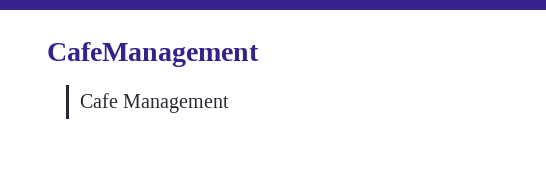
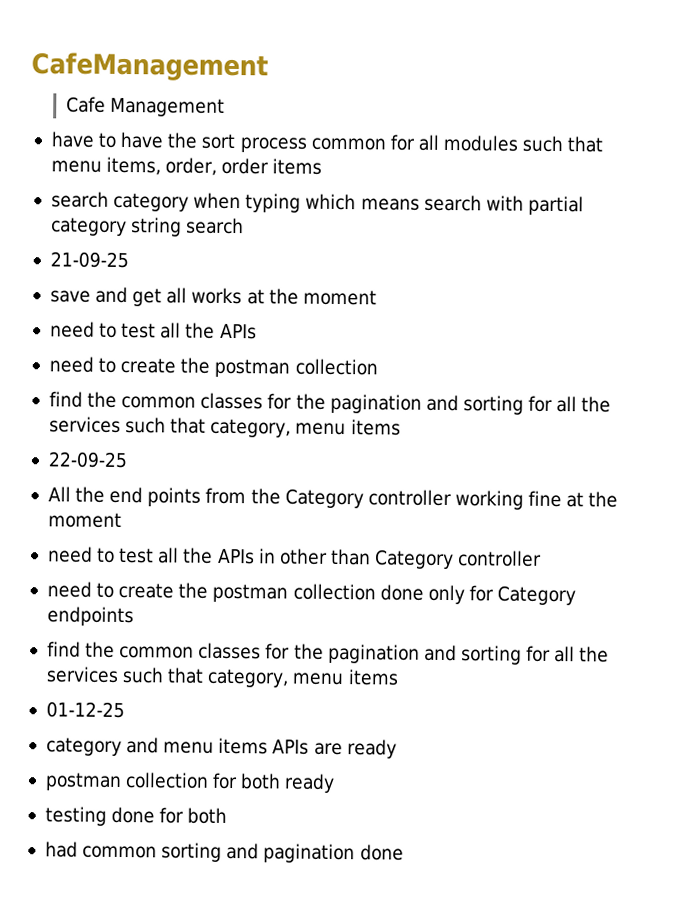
+ have to have the sort process common for all modules such that menu items, order, order items
+ search category when typing which means search with partial category string search
+ 21-09-25
+ save and get all works at the moment
+ need to test all the APIs
+ need to create the postman collection
+ find the common classes for the pagination and sorting for all the services such that category, menu items
+ 22-09-25
+ All the end points from the Category controller working fine at the moment
+ need to test all the APIs in other than Category controller
+ need to create the postman collection done only for Category endpoints
+ find the common classes for the pagination and sorting for all the services such that category, menu items
+ 01-12-25
+ category and menu items APIs are ready
+ postman collection for both ready
+ testing done for both
+ had common sorting and pagination done

